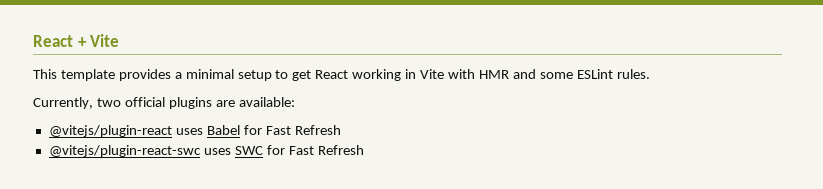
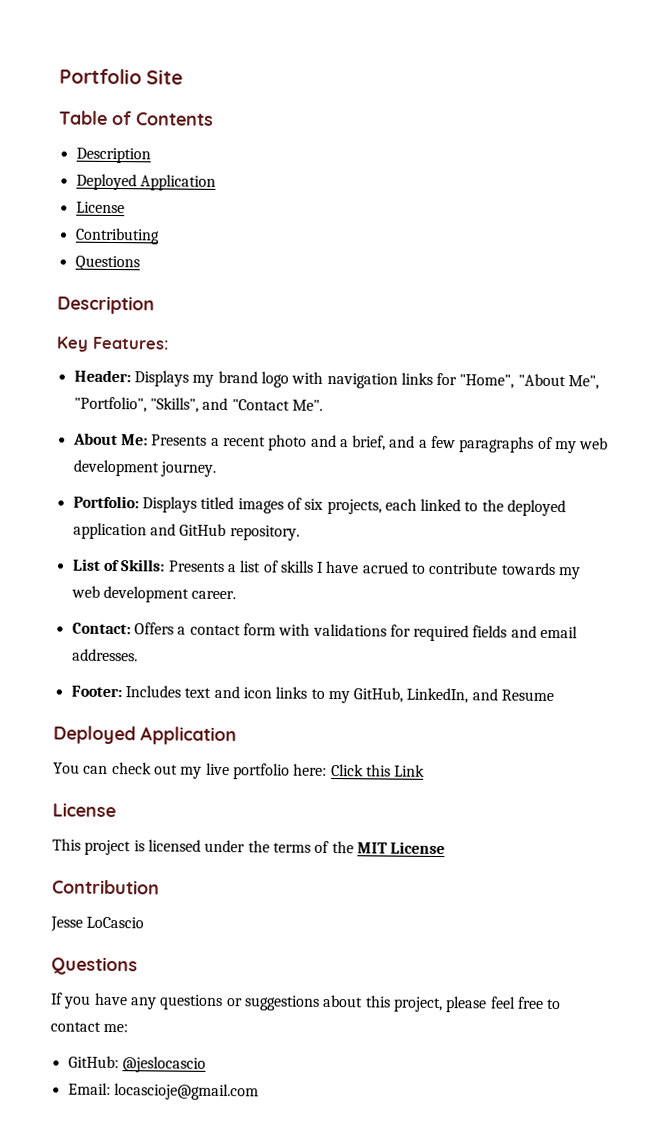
- React + Vite
- This template provides a minimal setup to get React working in Vite with HMR and some ESLint rules.
- Currently, two official plugins are available:
- @vitejs/plugin-react uses Babel for Fast Refresh
- @vitejs/plugin-react-swc uses SWC for Fast Refresh
+ Portfolio Site
+ Table of Contents
+ Description
+ Deployed Application
+ License
+ Contributing
+ Questions
+ Description
+ Key Features:
+ Header: Displays my brand logo with navigation links for "Home", "About Me", "Portfolio", "Skills", and "Contact Me".
+ About Me: Presents a recent photo and a brief, and a few paragraphs of my web development journey.
+ Portfolio: Displays titled images of six projects, each linked to the deployed application and GitHub repository.
+ List of Skills: Presents a list of skills I have acrued to contribute towards my web development career.
+ Contact: Offers a contact form with validations for required fields and email addresses.
+ Footer: Includes text and icon links to my GitHub, LinkedIn, and Resume
+ Deployed Application
+ You can check out my live portfolio here: Click this Link
+ License
+ This project is licensed under the terms of the MIT License
+ Contribution
+ Jesse LoCascio
+ Questions
+ If you have any questions or suggestions about this project, please feel free to contact me:
+ GitHub: @jeslocascio
+ Email: locascioje@gmail.com

